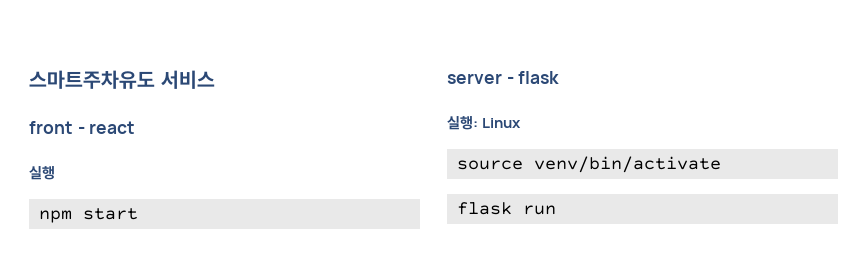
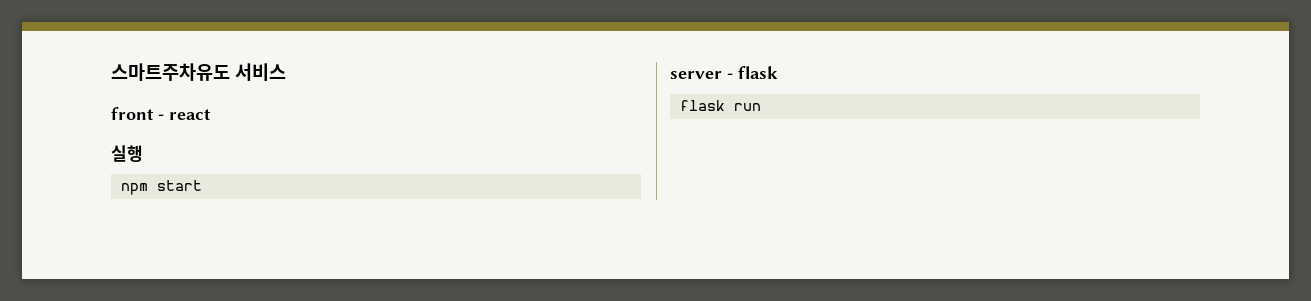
- 실행: Linux
- source venv/bin/activate

